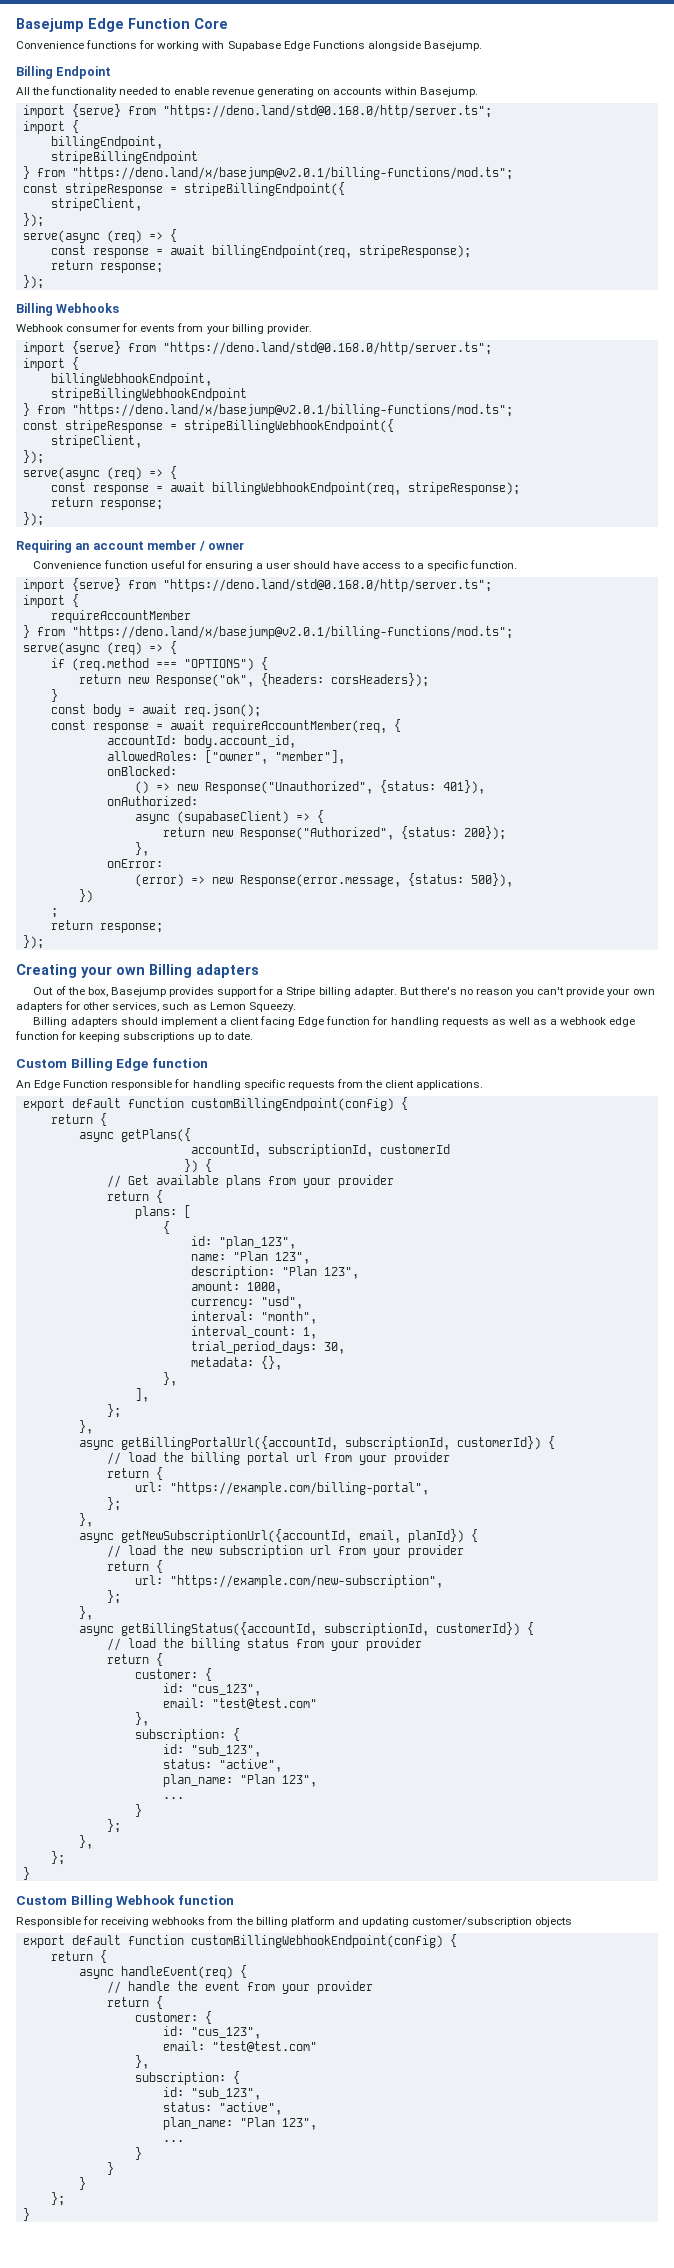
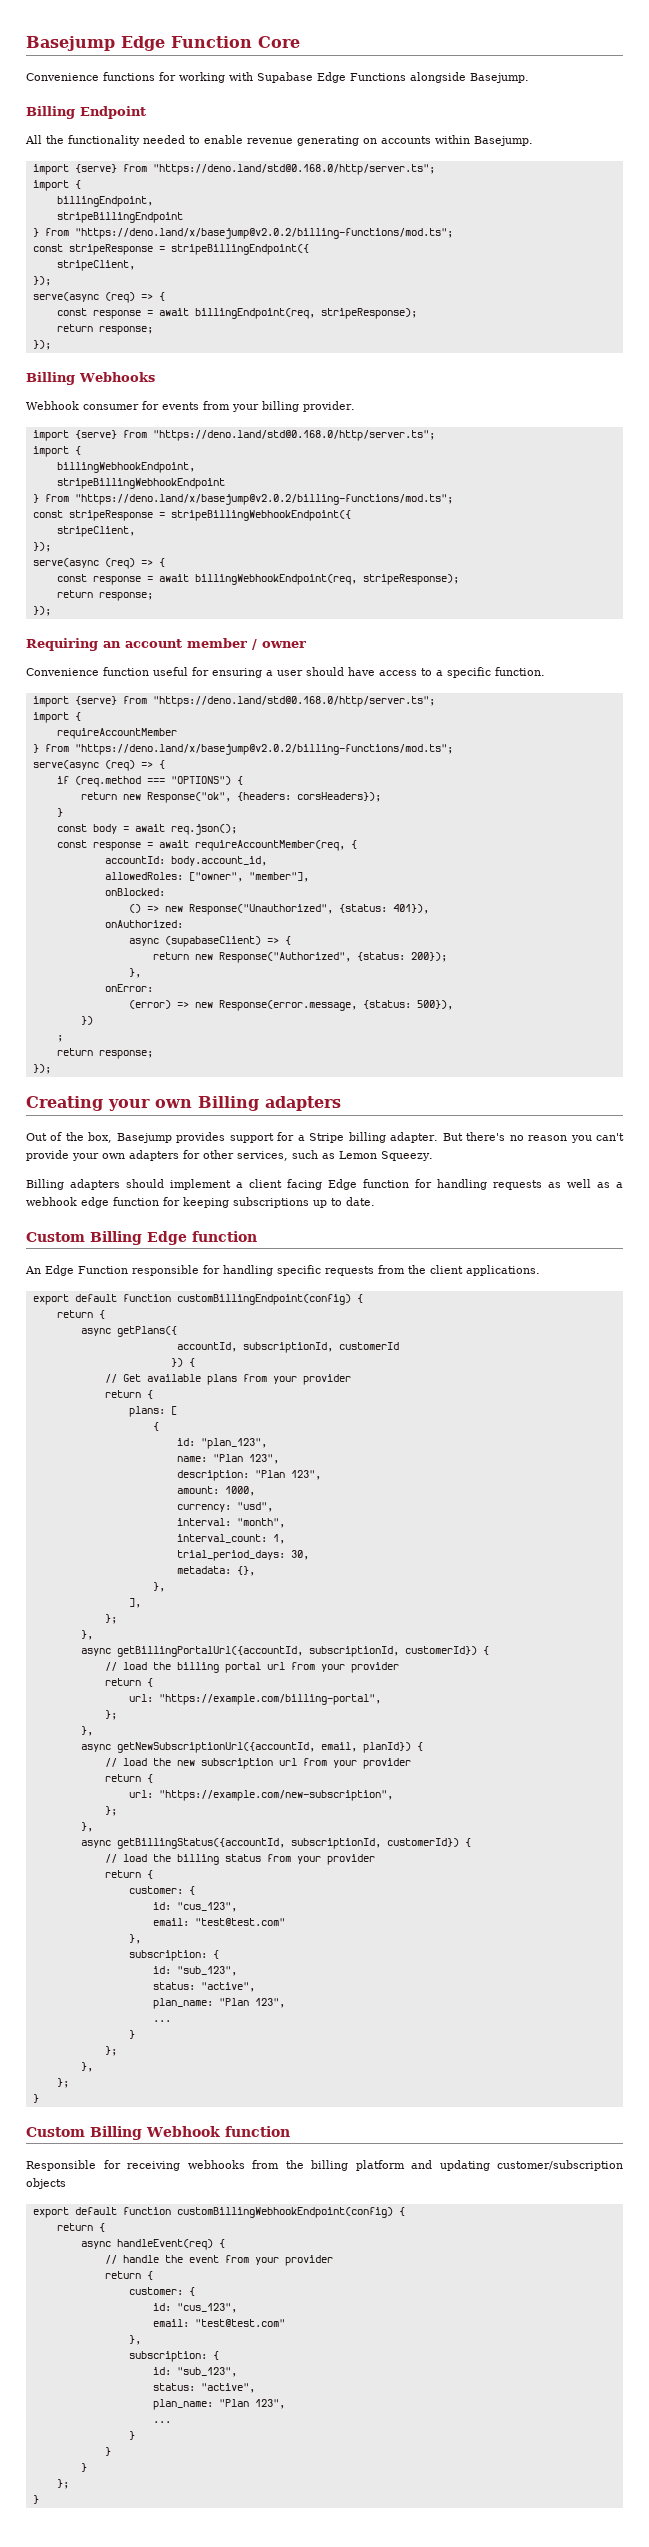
  stripeBillingEndpoint
- } from "https://deno.land/x/basejump@v2.0.1/billing-functions/mod.ts";
+ } from "https://deno.land/x/basejump@v2.0.2/billing-functions/mod.ts";
  stripeBillingWebhookEndpoint
- } from "https://deno.land/x/basejump@v2.0.1/billing-functions/mod.ts";
+ } from "https://deno.land/x/basejump@v2.0.2/billing-functions/mod.ts";
  requireAccountMember
- } from "https://deno.land/x/basejump@v2.0.1/billing-functions/mod.ts";
+ } from "https://deno.land/x/basejump@v2.0.2/billing-functions/mod.ts";

